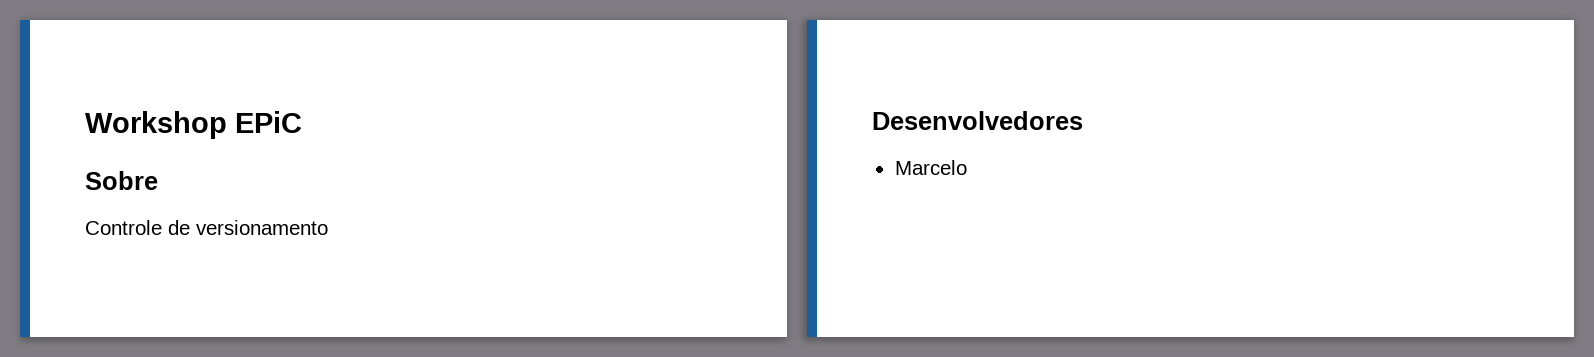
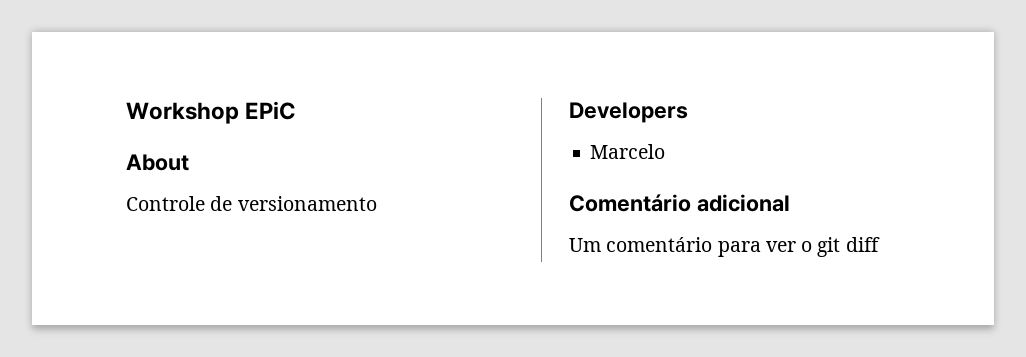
- Sobre
+ About
- Desenvolvedores
+ Developers
+ Comentário adicional
+ Um comentário para ver o git diff

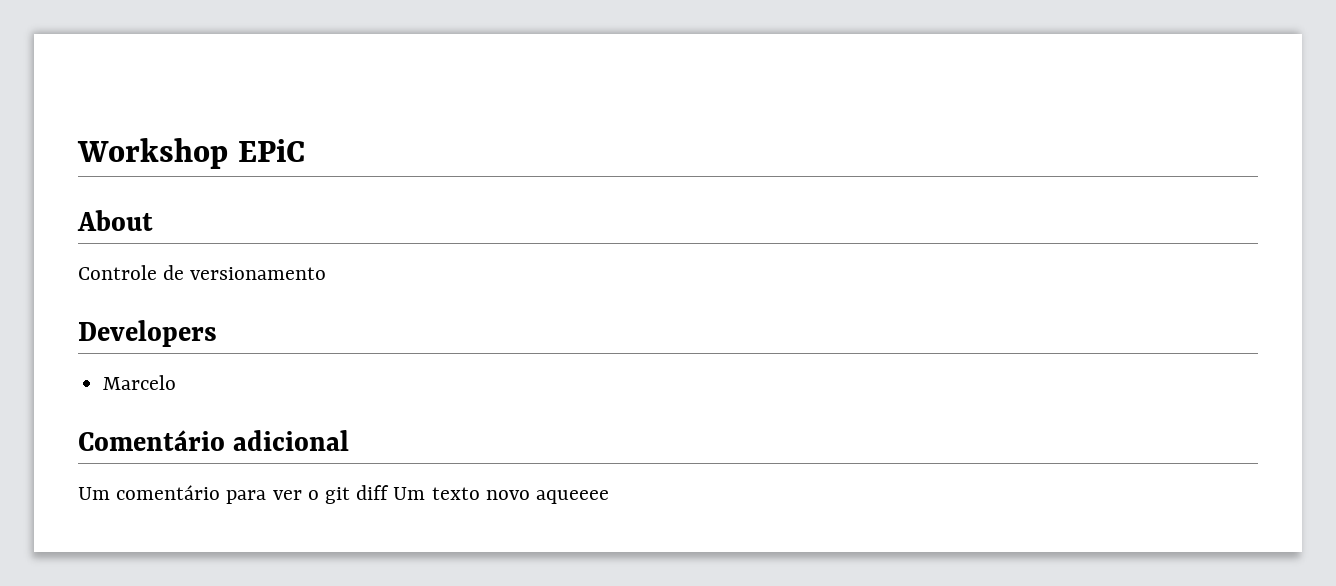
- Um comentário para ver o git diff
+ Um comentário para ver o git diff Um texto novo aqueeee

